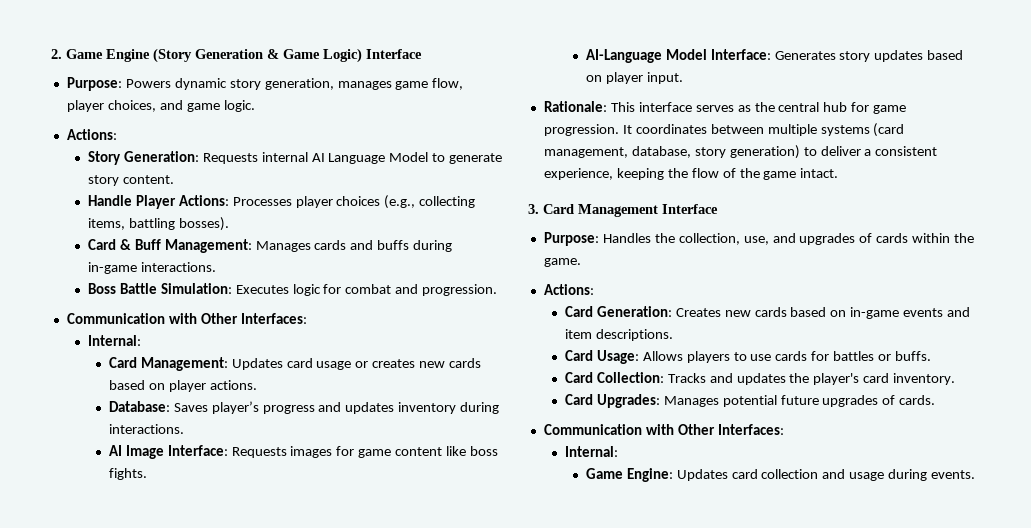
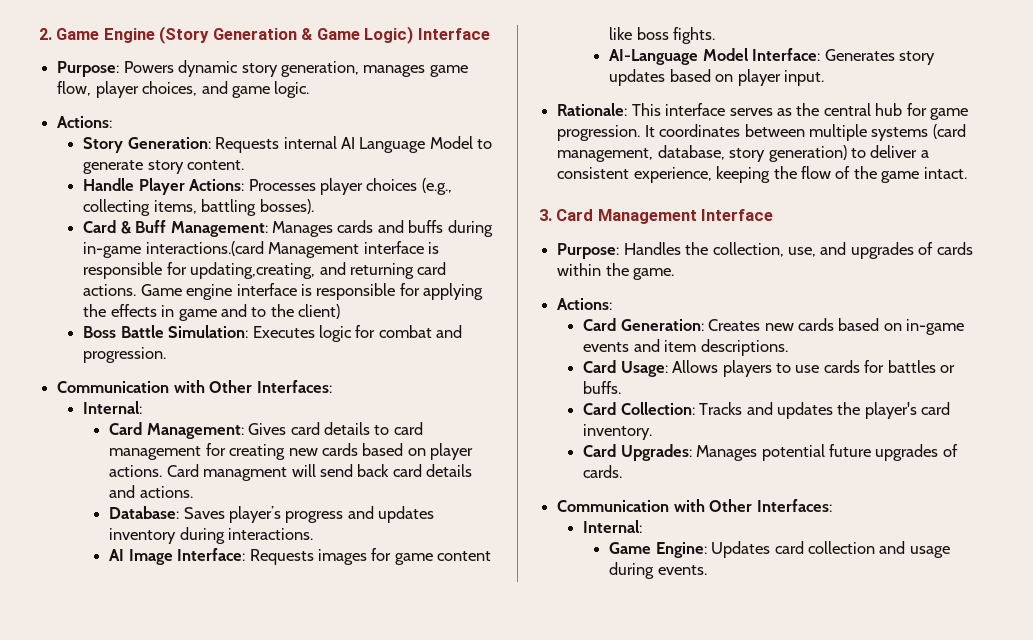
- Card & Buff Management: Manages cards and buffs during in-game interactions.
+ Card & Buff Management: Manages cards and buffs during in-game interactions.(card Management interface is responsible for updating,creating, and returning card actions. Game engine interface is responsible for applying the effects in game and to the client)
- Card Management: Updates card usage or creates new cards based on player actions.
+ Card Management: Gives card details to card management for creating new cards based on player actions. Card managment will send back card details and actions.

